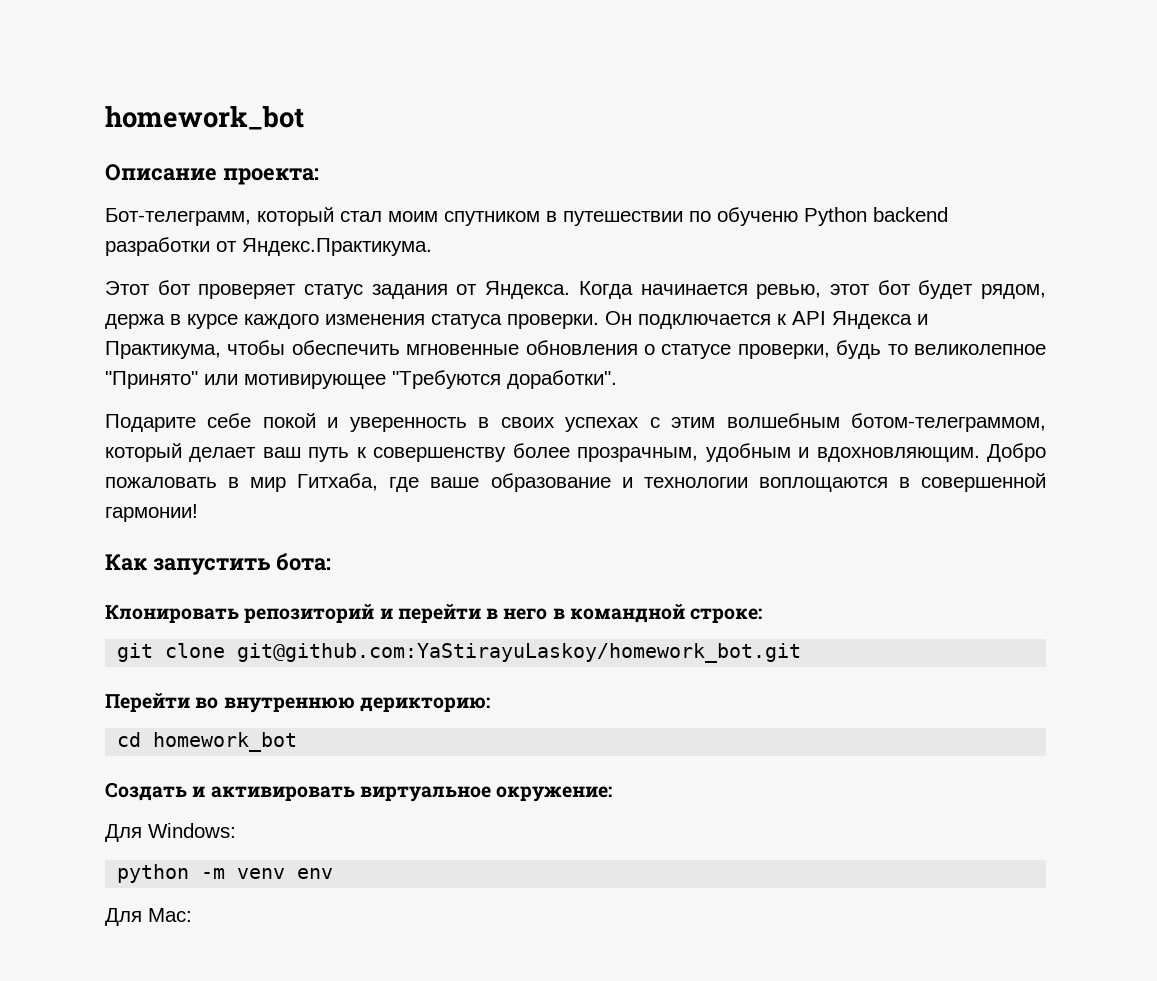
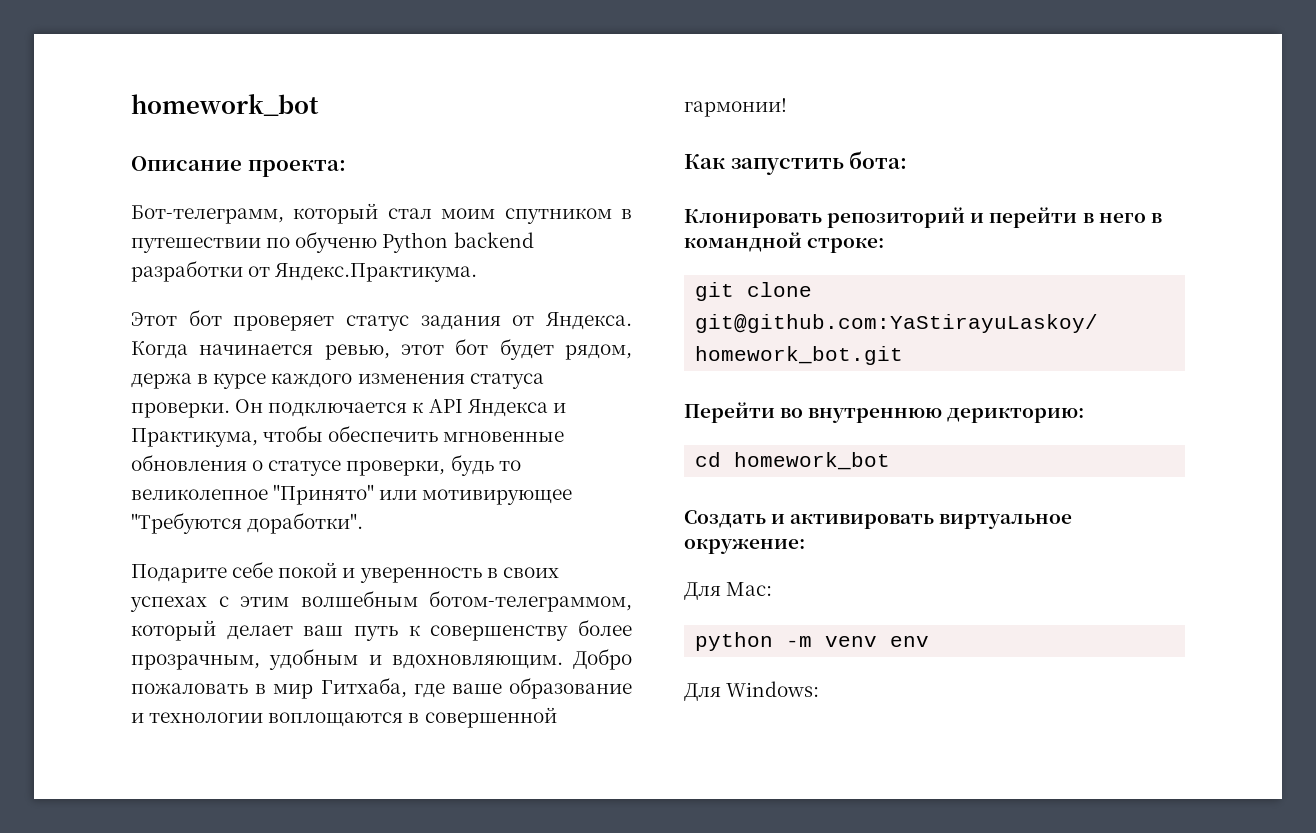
- Для Windows:
+ Для Mac:
- Для Mac:
+ Для Windows:

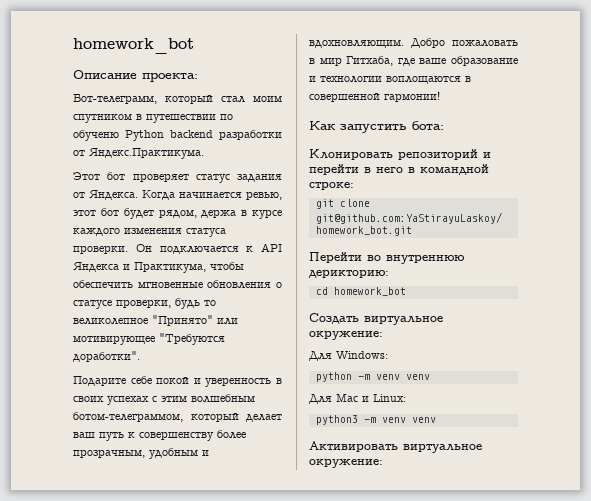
- Cоздать и активировать виртуальное окружение:
+ Cоздать виртуальное окружение:
- Для Mac:
+ Для Windows:
- python -m venv env
- Для Windows:
+ python -m venv venv
+ Для Mac и Linux:
+ python3 -m venv venv
+ Активировать виртуальное окружение:

